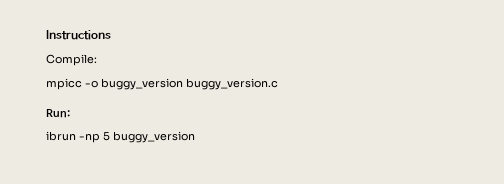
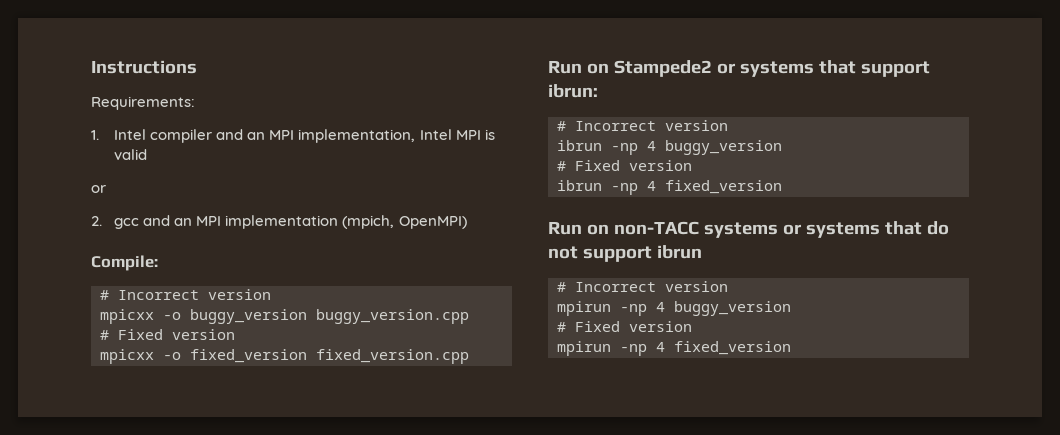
+ Requirements:
+ 1. Intel compiler and an MPI implementation, Intel MPI is valid
+ or
+ 2. gcc and an MPI implementation (mpich, OpenMPI)
  Compile:
- mpicc -o buggy_version buggy_version.c
- Run:
- ibrun -np 5 buggy_version
+ # Incorrect version
+ mpicxx -o buggy_version buggy_version.cpp
+ # Fixed version
+ mpicxx -o fixed_version fixed_version.cpp
+ Run on Stampede2 or systems that support ibrun:
+ # Incorrect version
+ ibrun -np 4 buggy_version
+ # Fixed version
+ ibrun -np 4 fixed_version
+ Run on non-TACC systems or systems that do not support ibrun
+ # Incorrect version
+ mpirun -np 4 buggy_version
+ # Fixed version
+ mpirun -np 4 fixed_version

